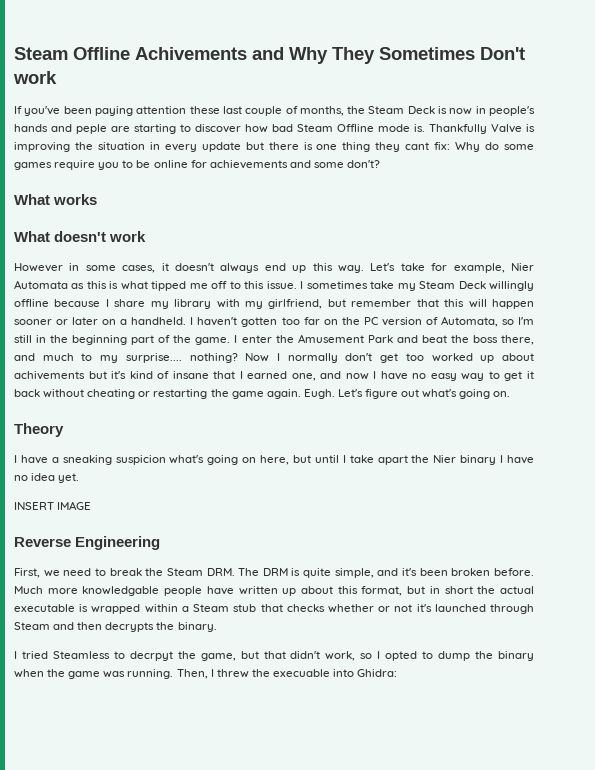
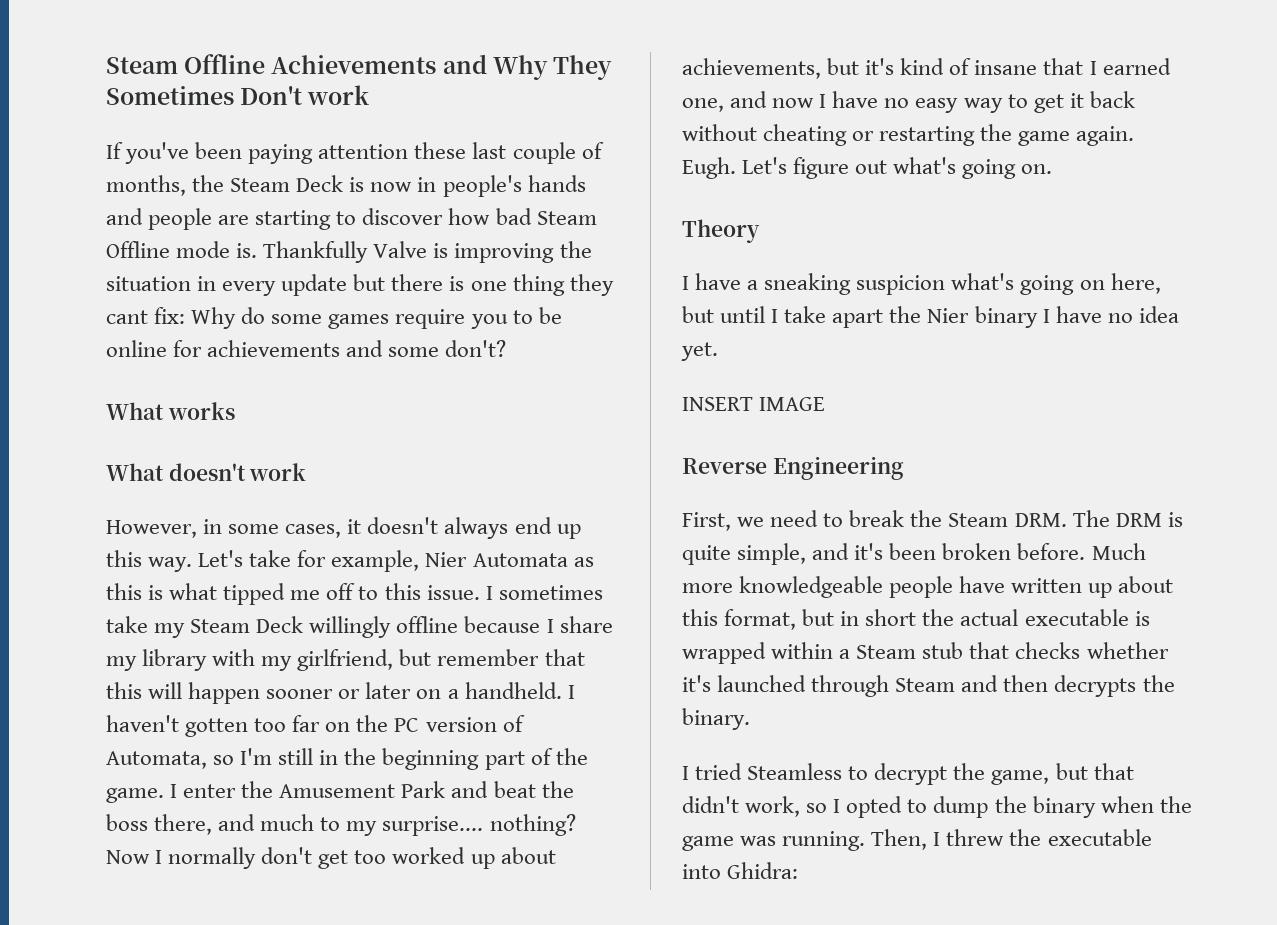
- Steam Offline Achivements and Why They Sometimes Don't work
+ Steam Offline Achievements and Why They Sometimes Don't work
- If you've been paying attention these last couple of months, the Steam Deck is now in people's hands and peple are starting to discover how bad Steam Offline mode is.
+ If you've been paying attention these last couple of months, the Steam Deck is now in people's hands and people are starting to discover how bad Steam Offline mode is.
- However in some cases, it doesn't always end up this way.
+ However, in some cases, it doesn't always end up this way.
- Now I normally don't get too worked up about achivements but it's kind of insane that I earned one, and now I have no easy way to get it back without cheating or restarting the game again.
+ Now I normally don't get too worked up about achievements, but it's kind of insane that I earned one, and now I have no easy way to get it back without cheating or restarting the game again.
- Much more knowledgable people have written up about this format, but in short the actual executable is wrapped within a Steam stub that checks whether or not it's launched through Steam and then decrypts the binary.
+ Much more knowledgeable people have written up about this format, but in short the actual executable is wrapped within a Steam stub that checks whether it's launched through Steam and then decrypts the binary.
- I tried Steamless to decrpyt the game, but that didn't work, so I opted to dump the binary when the game was running.
+ I tried Steamless to decrypt the game, but that didn't work, so I opted to dump the binary when the game was running.
- Then, I threw the execuable into Ghidra:
+ Then, I threw the executable into Ghidra:

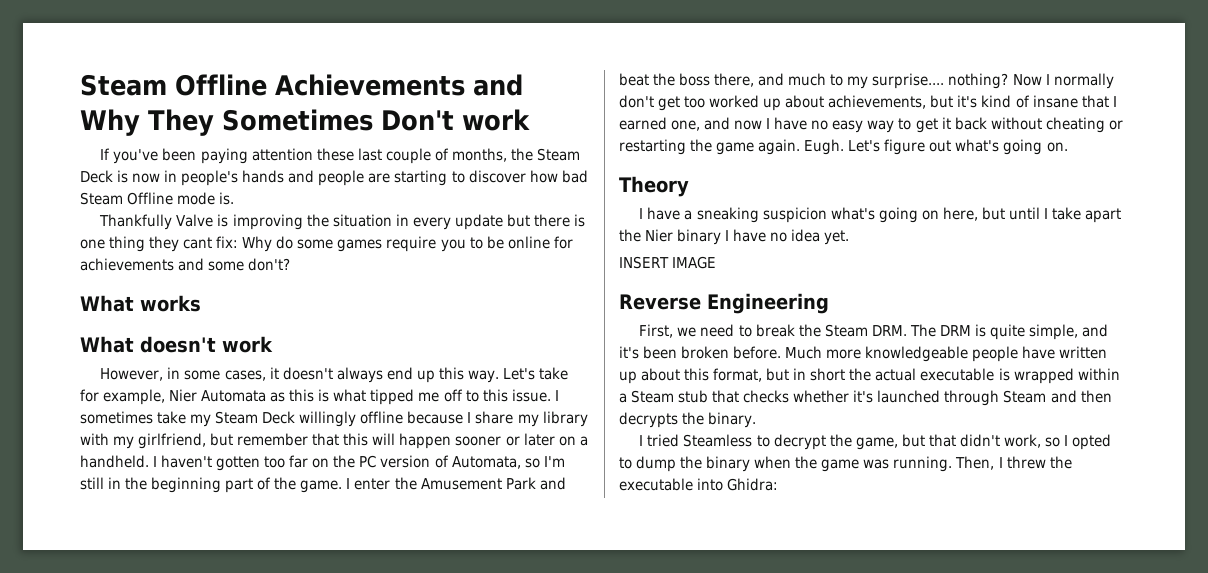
- If you've been paying attention these last couple of months, the Steam Deck is now in people's hands and people are starting to discover how bad Steam Offline mode is. Thankfully Valve is improving the situation in every update but there is one thing they cant fix:
+ If you've been paying attention these last couple of months, the Steam Deck is now in people's hands and people are starting to discover how bad Steam Offline mode is.
+ Thankfully Valve is improving the situation in every update but there is one thing they cant fix:

